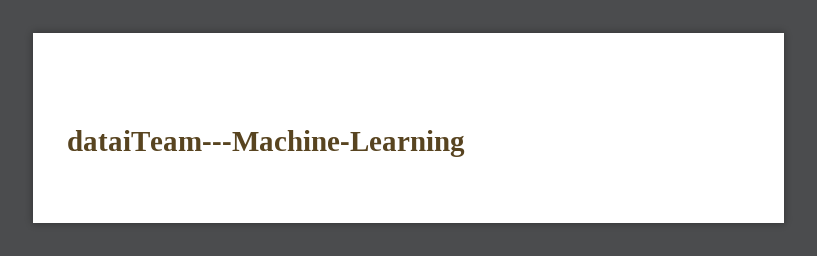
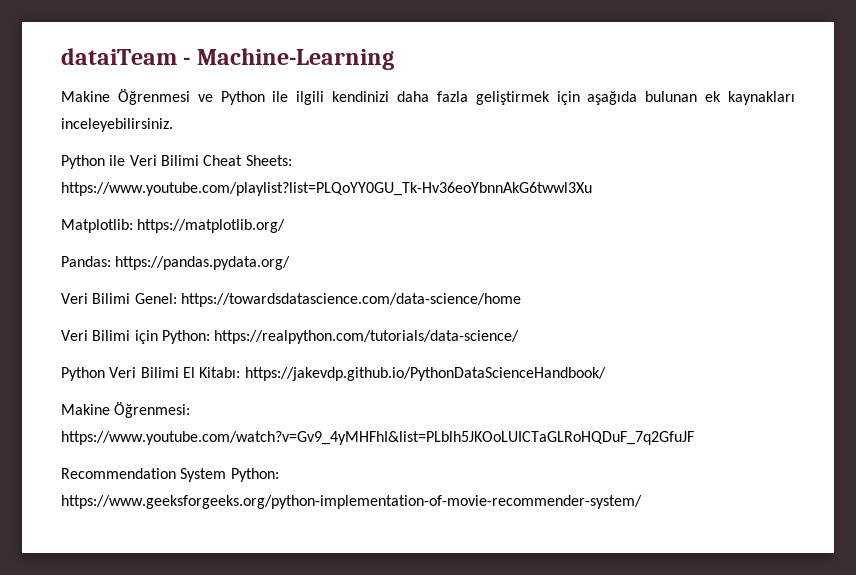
- dataiTeam---Machine-Learning
+ dataiTeam - Machine-Learning
+ Makine Öğrenmesi ve Python ile ilgili kendinizi daha fazla geliştirmek için aşağıda bulunan ek kaynakları inceleyebilirsiniz.
+ Python ile Veri Bilimi Cheat Sheets: https://www.youtube.com/playlist?list=PLQoYY0GU_Tk-Hv36eoYbnnAkG6twwl3Xu
+ Matplotlib: https://matplotlib.org/
+ Pandas: https://pandas.pydata.org/
+ Veri Bilimi Genel: https://towardsdatascience.com/data-science/home
+ Veri Bilimi için Python: https://realpython.com/tutorials/data-science/
+ Python Veri Bilimi El Kitabı: https://jakevdp.github.io/PythonDataScienceHandbook/
+ Makine Öğrenmesi: https://www.youtube.com/watch?v=Gv9_4yMHFhI&list=PLblh5JKOoLUICTaGLRoHQDuF_7q2GfuJF
+ Recommendation System Python: https://www.geeksforgeeks.org/python-implementation-of-movie-recommender-system/

